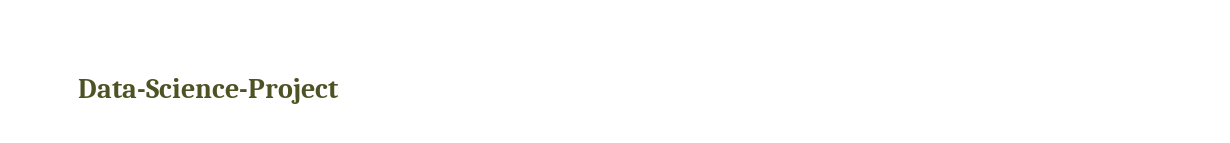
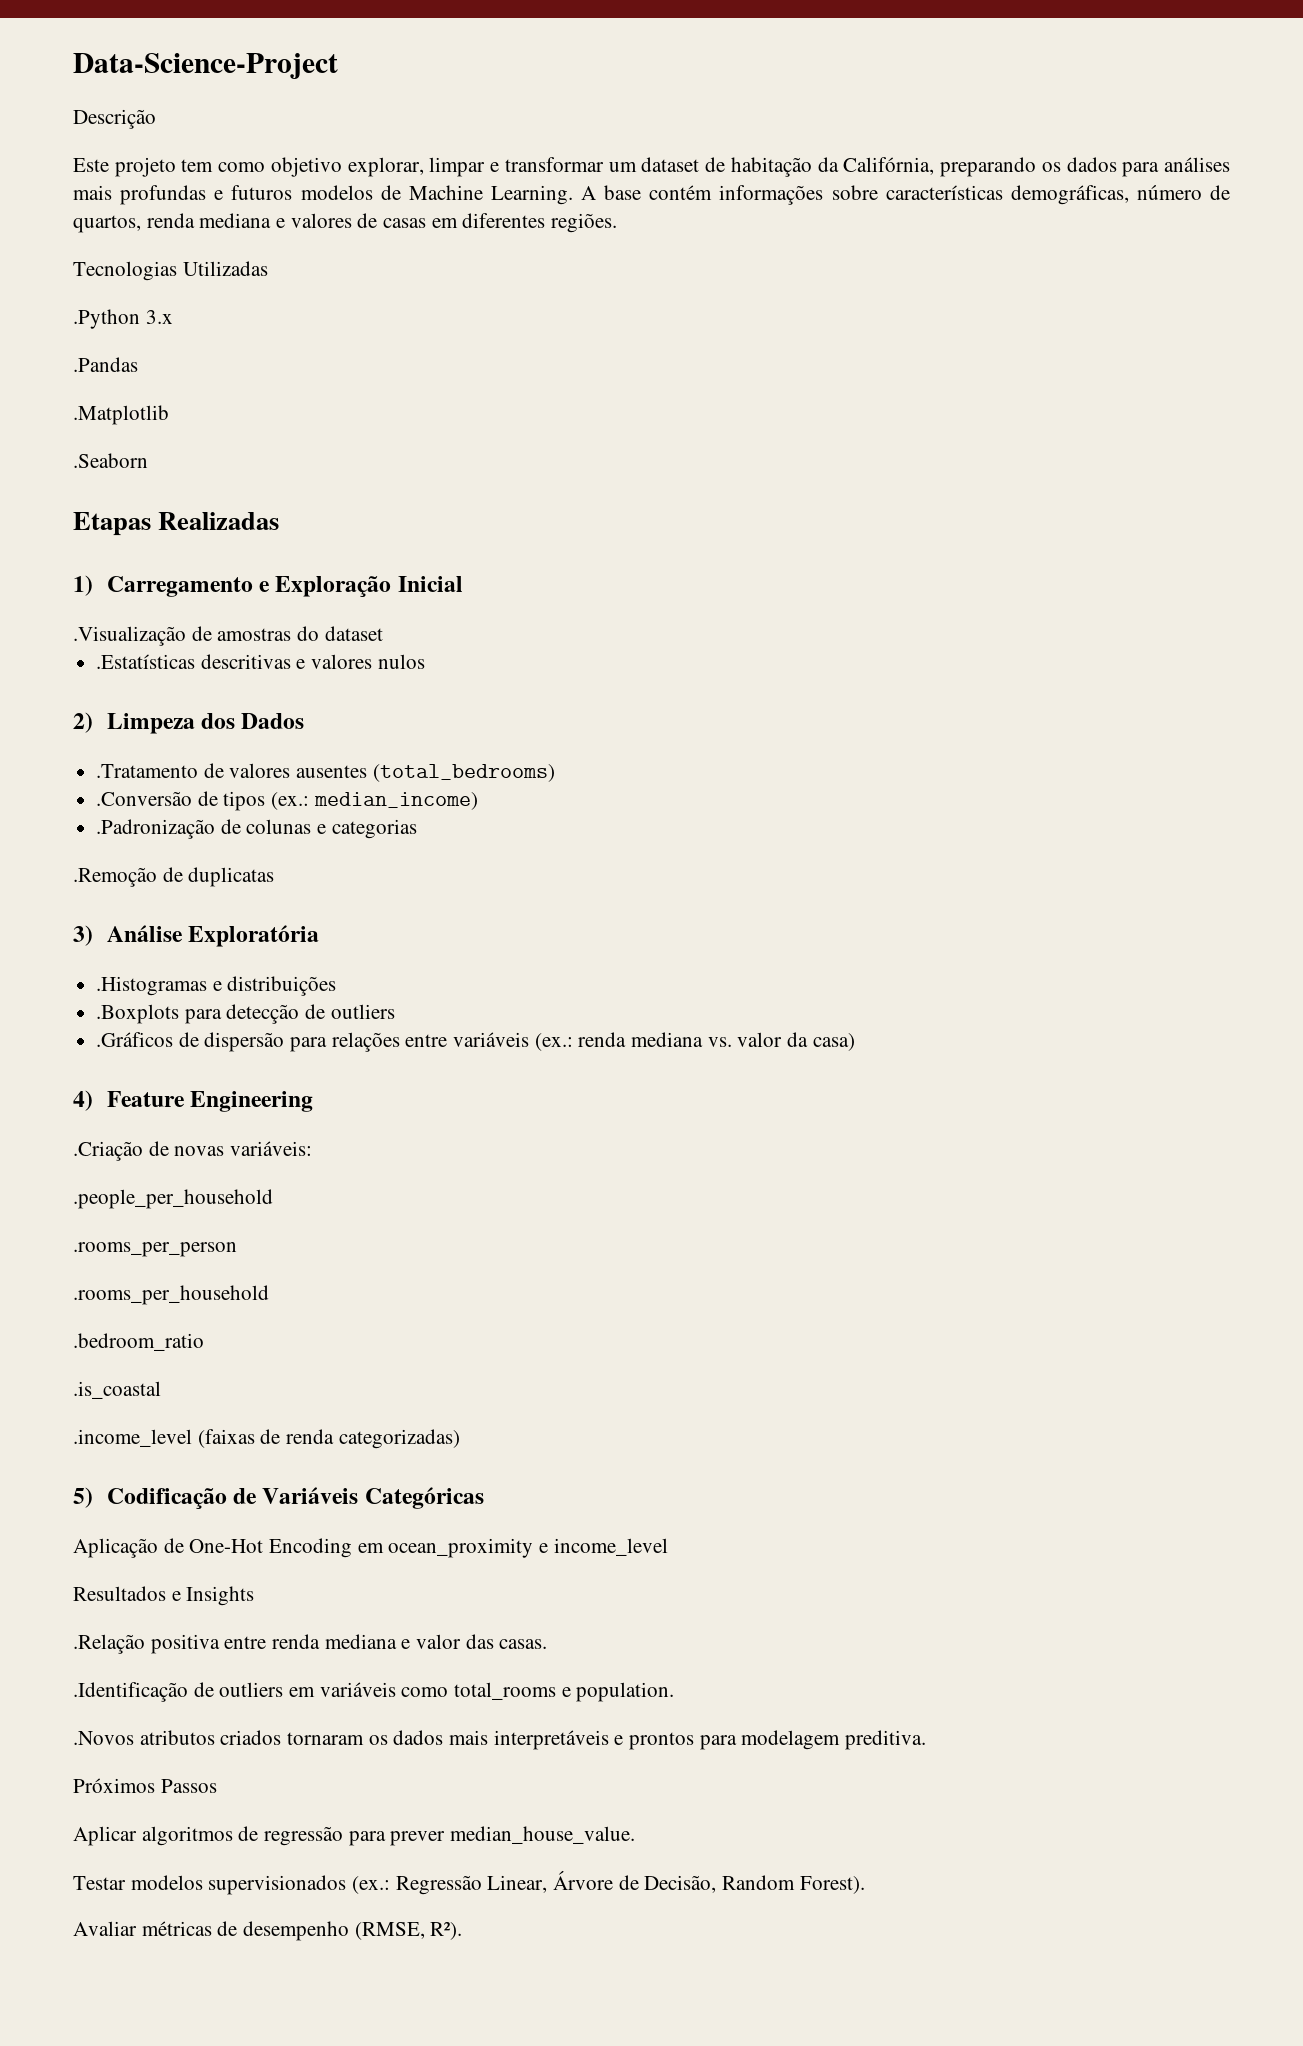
+ Descrição
+ Este projeto tem como objetivo explorar, limpar e transformar um dataset de habitação da Califórnia, preparando os dados para análises mais profundas e futuros modelos de Machine Learning. A base contém informações sobre características demográficas, número de quartos, renda mediana e valores de casas em diferentes regiões.
+ Tecnologias Utilizadas
+ .Python 3.x
+ .Pandas
+ .Matplotlib
+ .Seaborn
+ Etapas Realizadas
+ 1) Carregamento e Exploração Inicial
+ .Visualização de amostras do dataset
+ .Estatísticas descritivas e valores nulos
+ 2) Limpeza dos Dados
+ .Tratamento de valores ausentes (total_bedrooms)
+ .Conversão de tipos (ex.: median_income)
+ .Padronização de colunas e categorias
+ .Remoção de duplicatas
+ 3) Análise Exploratória
+ .Histogramas e distribuições
+ .Boxplots para detecção de outliers
+ .Gráficos de dispersão para relações entre variáveis (ex.: renda mediana vs. valor da casa)
+ 4) Feature Engineering
+ .Criação de novas variáveis:
+ .people_per_household
+ .rooms_per_person
+ .rooms_per_household
+ .bedroom_ratio
+ .is_coastal
+ .income_level (faixas de renda categorizadas)
+ 5) Codificação de Variáveis Categóricas
+ Aplicação de One-Hot Encoding em ocean_proximity e income_level
+ Resultados e Insights
+ .Relação positiva entre renda mediana e valor das casas.
+ .Identificação de outliers em variáveis como total_rooms e population.
+ .Novos atributos criados tornaram os dados mais interpretáveis e prontos para modelagem preditiva.
+ Próximos Passos
+ Aplicar algoritmos de regressão para prever median_house_value.
+ Testar modelos supervisionados (ex.: Regressão Linear, Árvore de Decisão, Random Forest).
+ Avaliar métricas de desempenho (RMSE, R²).

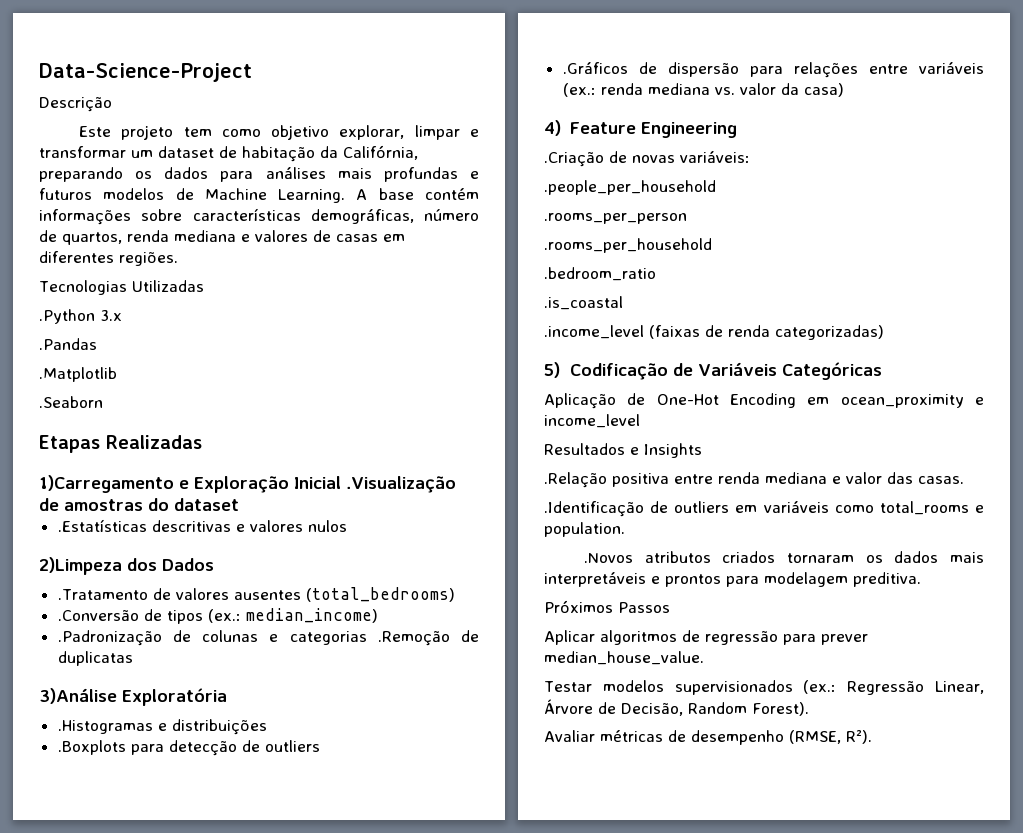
- 1) Carregamento e Exploração Inicial
- .Visualização de amostras do dataset
+ 1)Carregamento e Exploração Inicial .Visualização de amostras do dataset
- 2) Limpeza dos Dados
+ 2)Limpeza dos Dados
- .Padronização de colunas e categorias
- .Remoção de duplicatas
+ .Padronização de colunas e categorias .Remoção de duplicatas
- 3) Análise Exploratória
+ 3)Análise Exploratória

